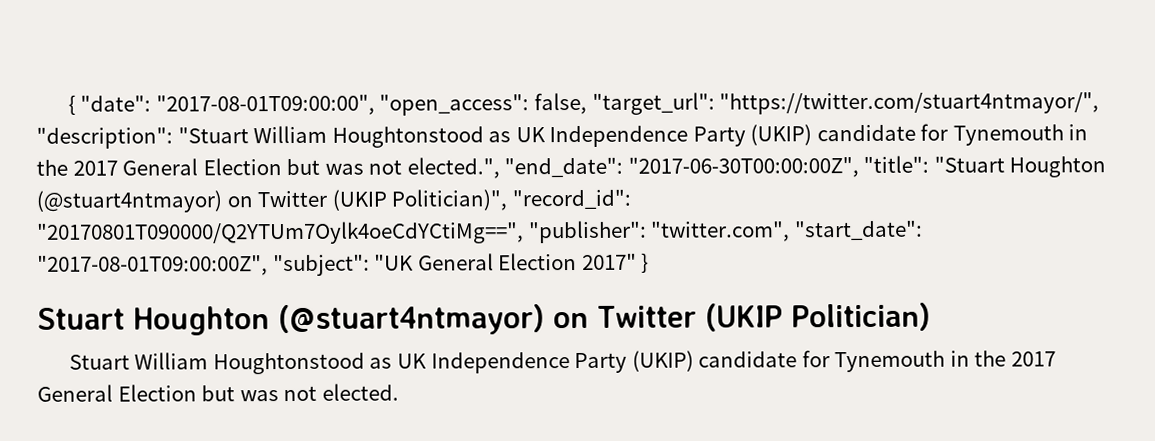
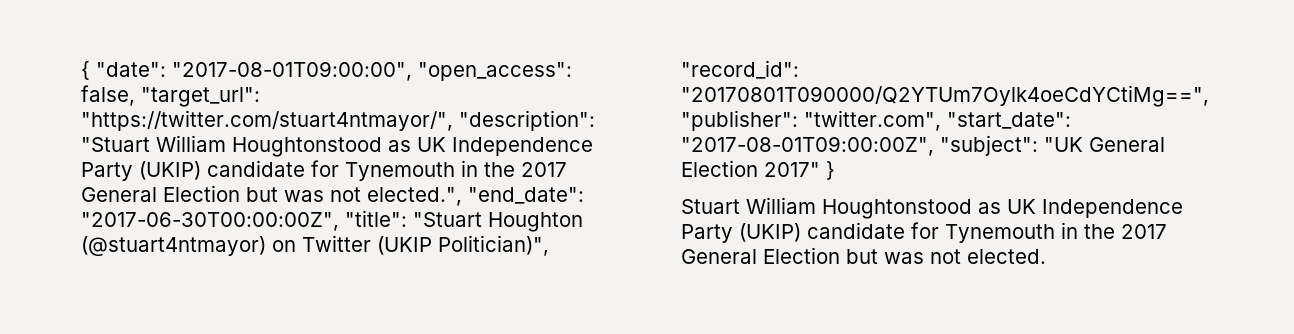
- Stuart Houghton (@stuart4ntmayor) on Twitter (UKIP Politician)

